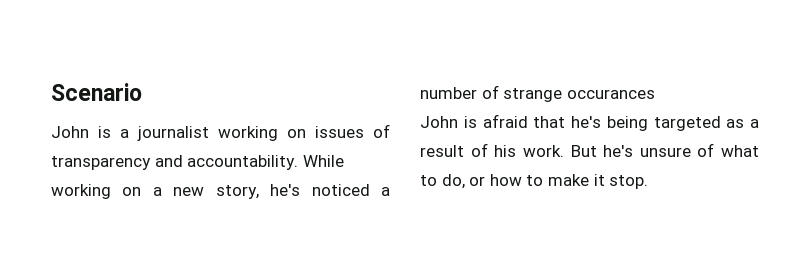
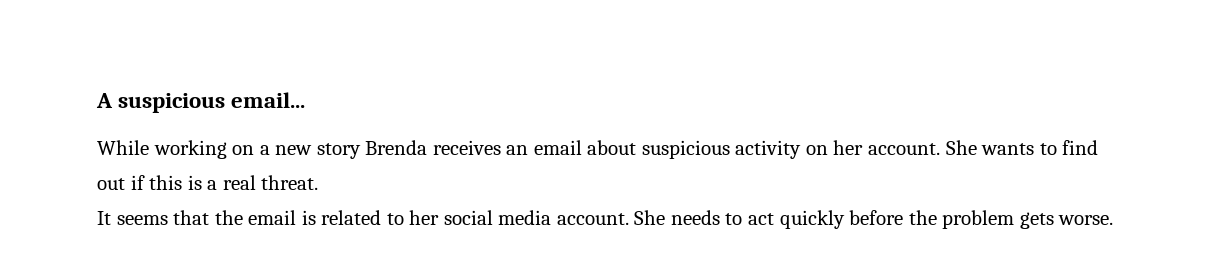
- Scenario
- John is a journalist working on issues of transparency and accountability. While working on a new story, he's noticed a number of strange occurances
- John is afraid that he's being targeted as a result of his work. But he's unsure of what to do, or how to make it stop.
+ A suspicious email...
+ While working on a new story Brenda receives an email about suspicious activity on her account. She wants to find out if this is a real threat.
+ It seems that the email is related to her social media account. She needs to act quickly before the problem gets worse.

